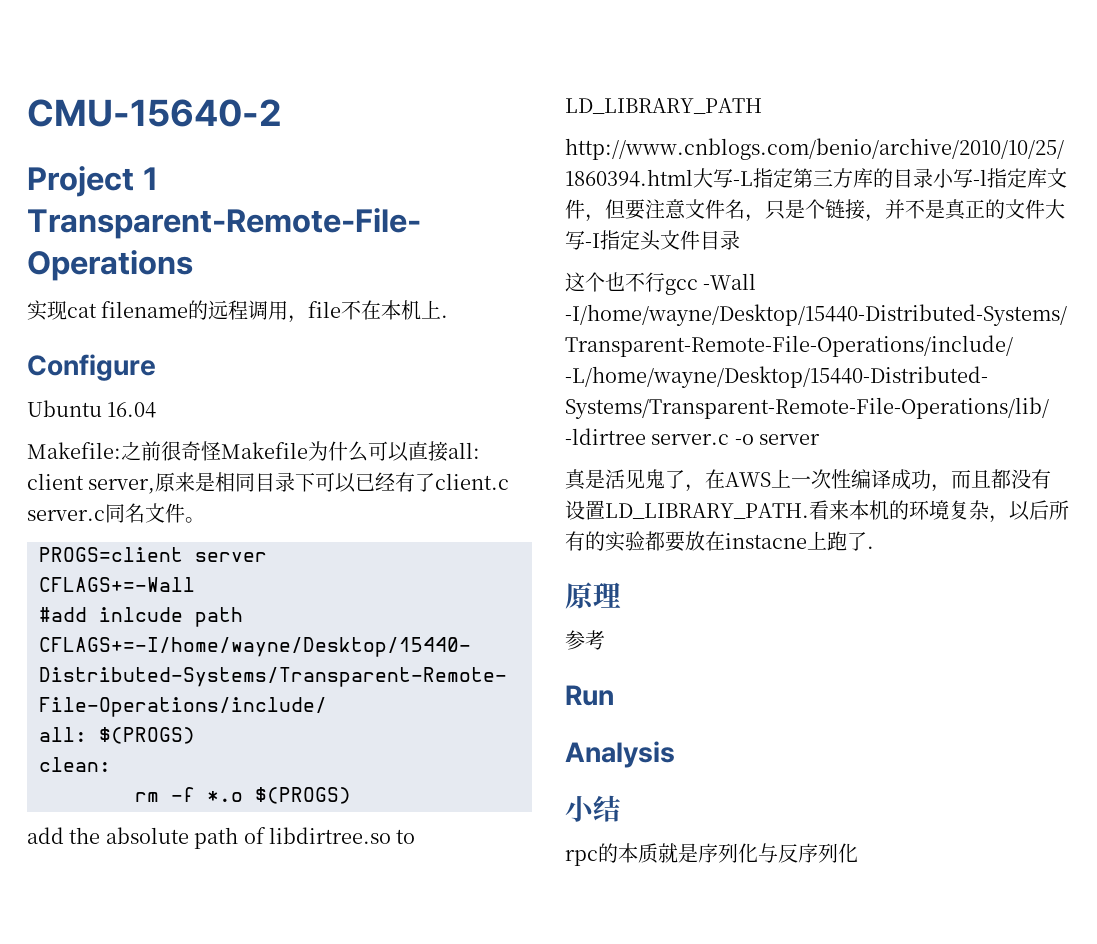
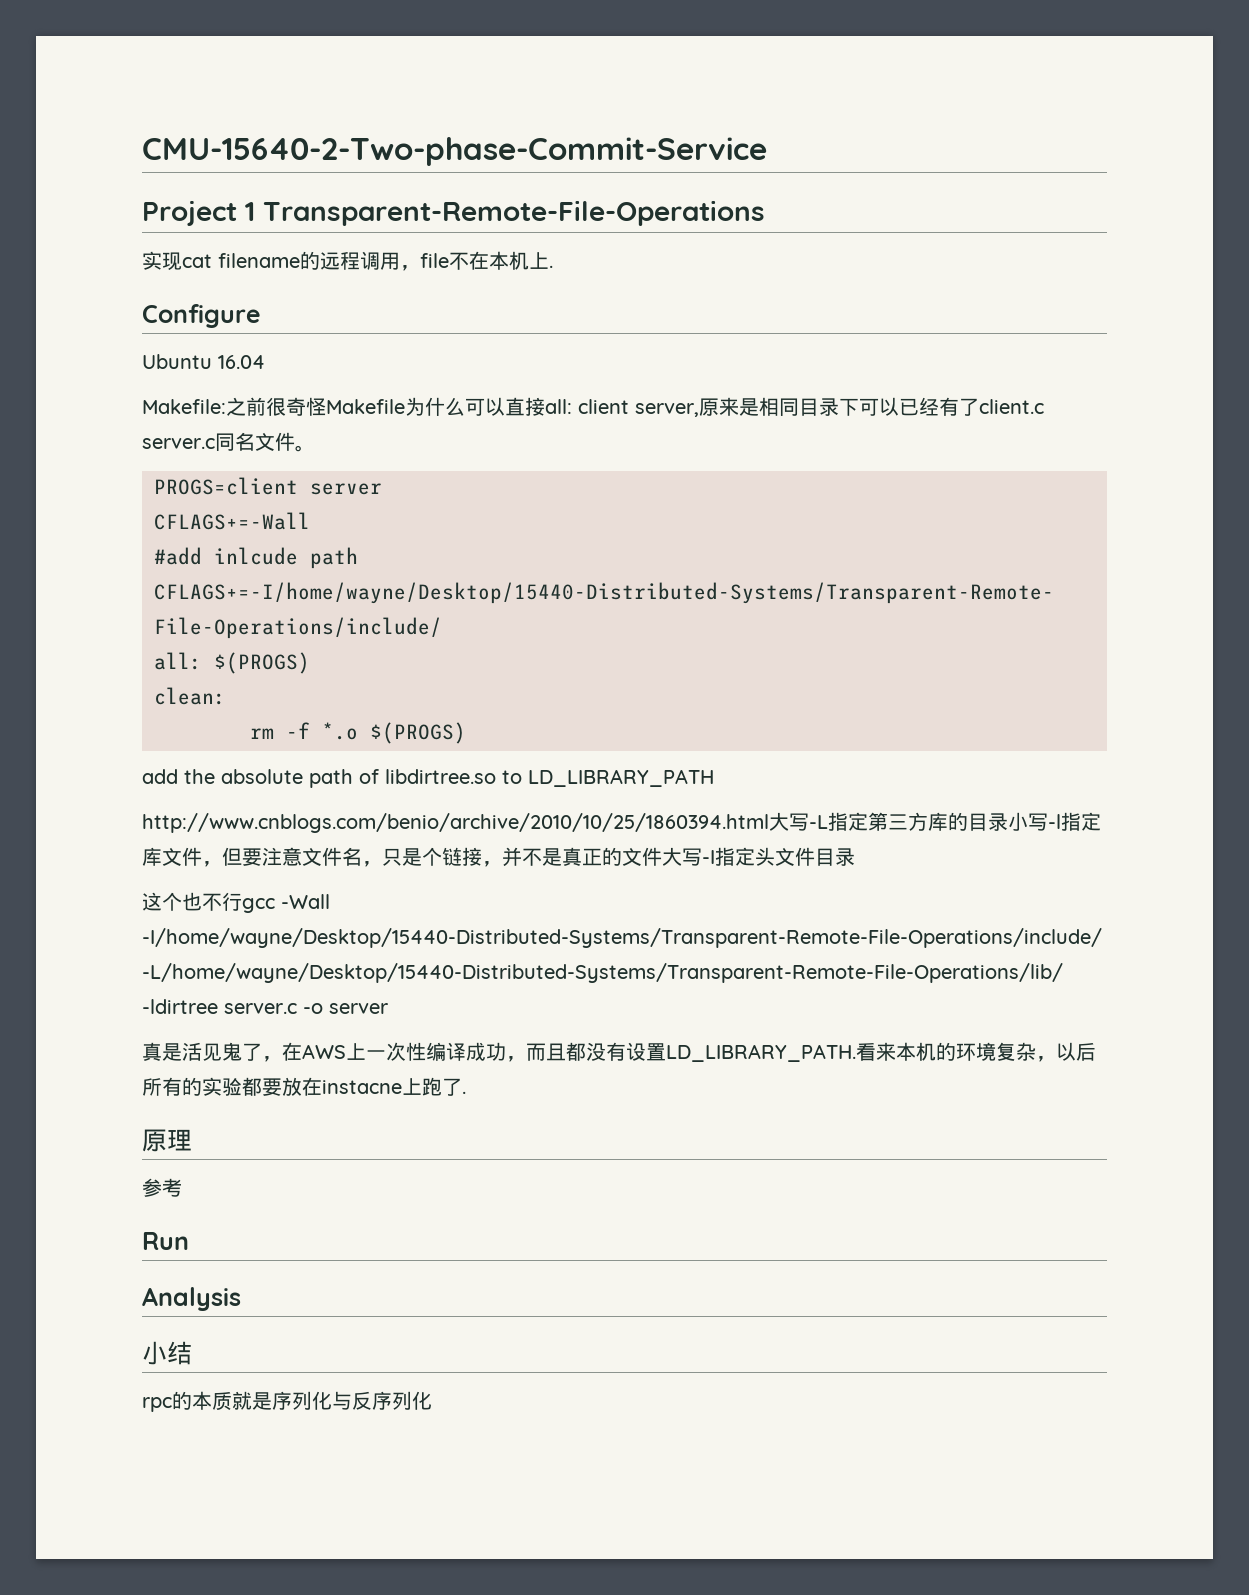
- CMU-15640-2
+ CMU-15640-2-Two‐phase-Commit-Service

